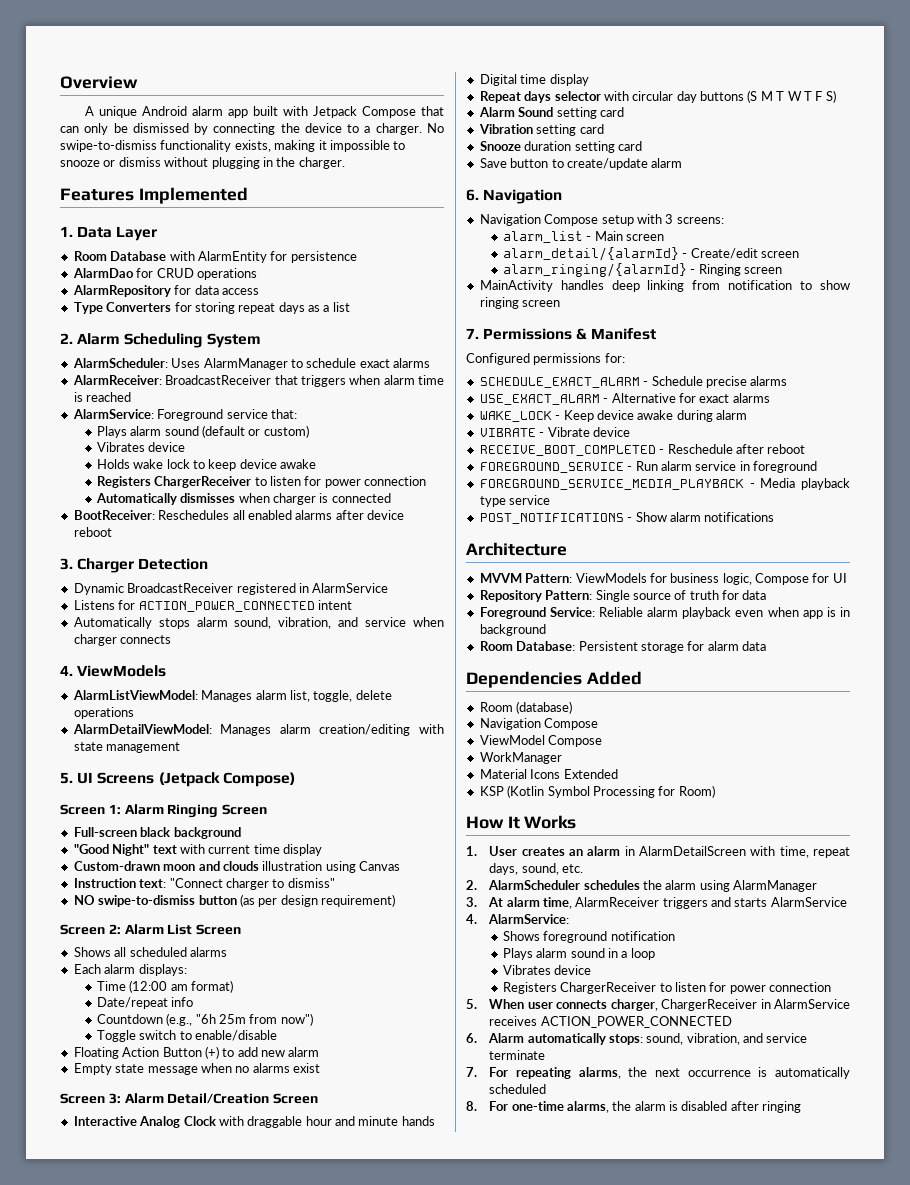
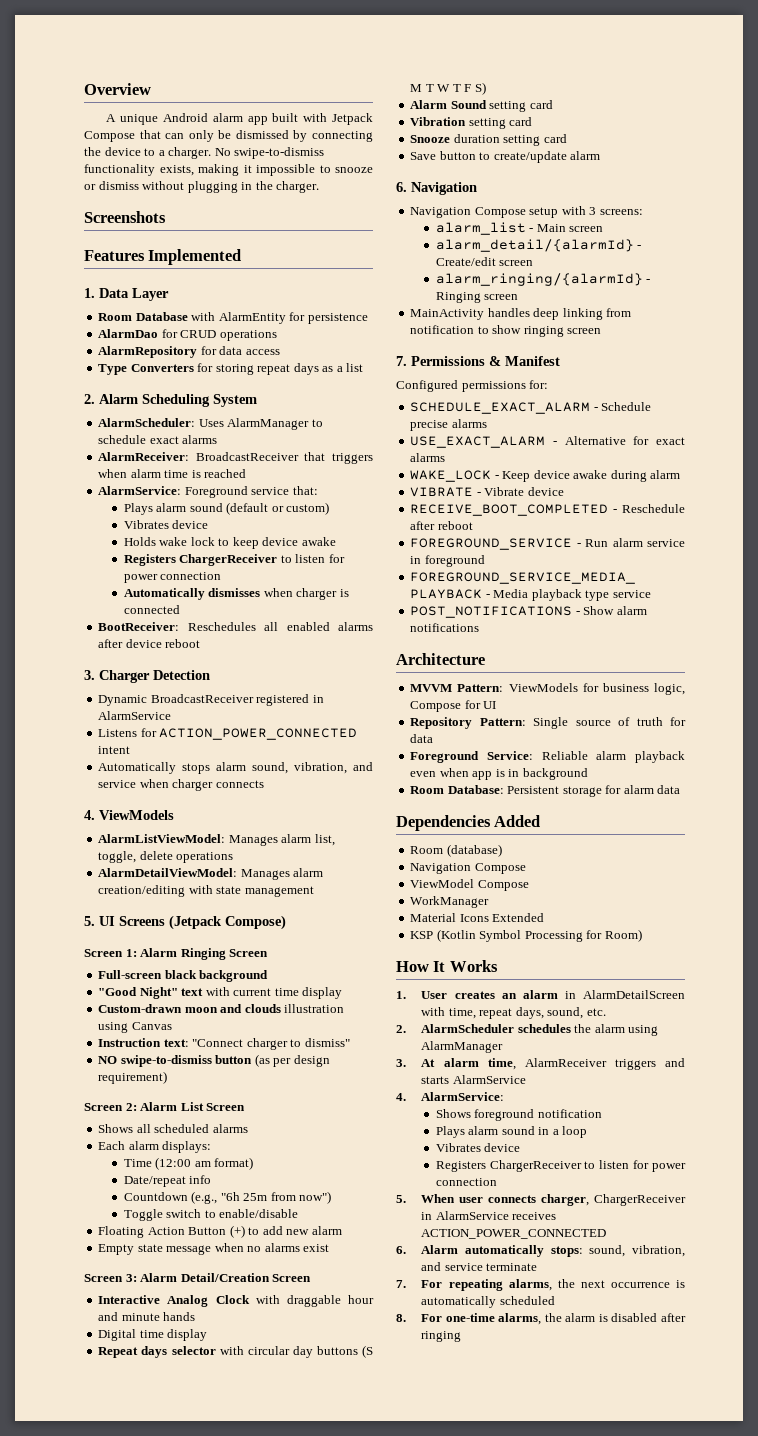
+ Screenshots

